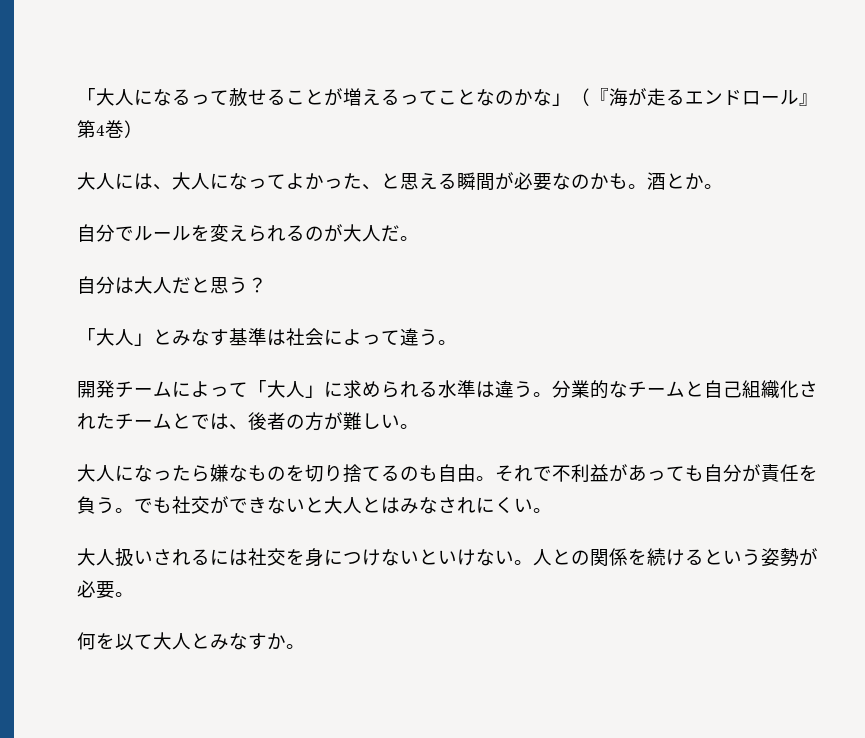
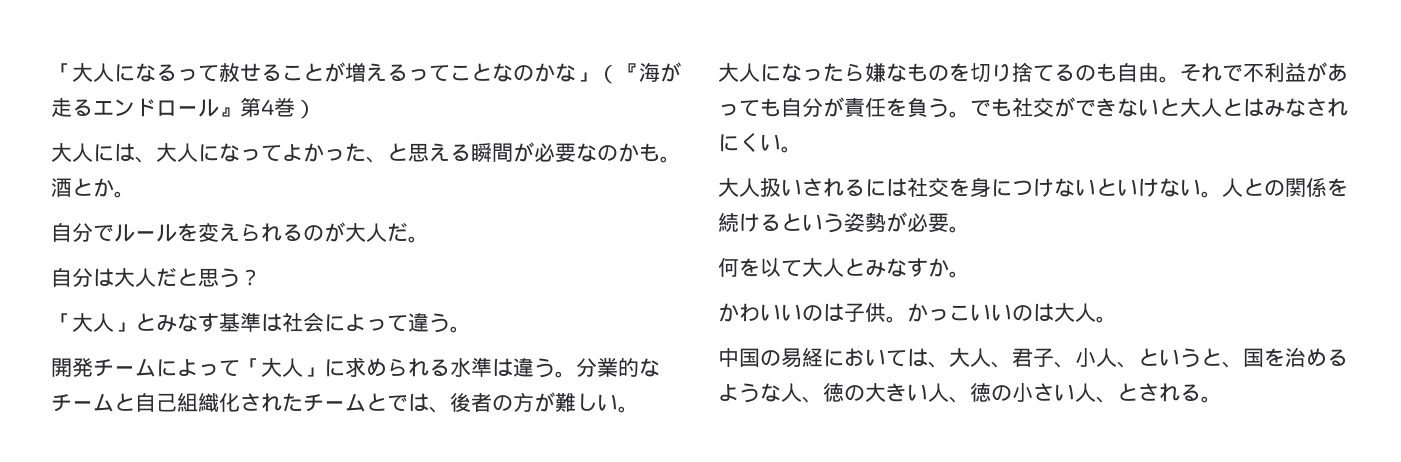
+ かわいいのは子供。かっこいいのは大人。
+ 中国の易経においては、大人、君子、小人、というと、国を治めるような人、徳の大きい人、徳の小さい人、とされる。

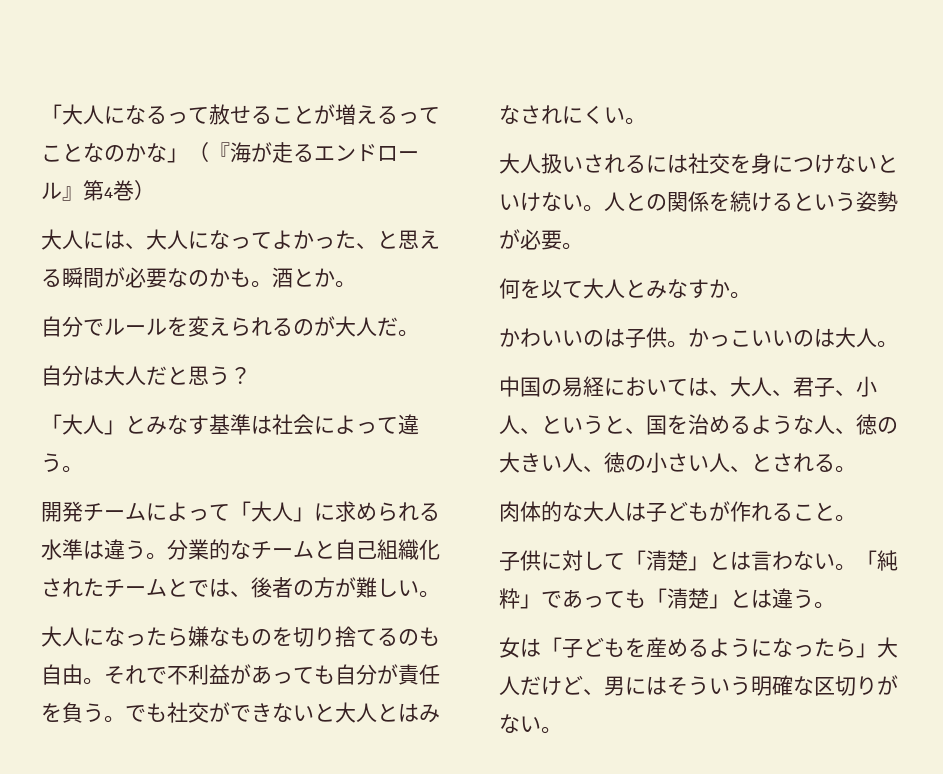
+ 肉体的な大人は子どもが作れること。
+ 子供に対して「清楚」とは言わない。「純粋」であっても「清楚」とは違う。
+ 女は「子どもを産めるようになったら」大人だけど、男にはそういう明確な区切りがない。

